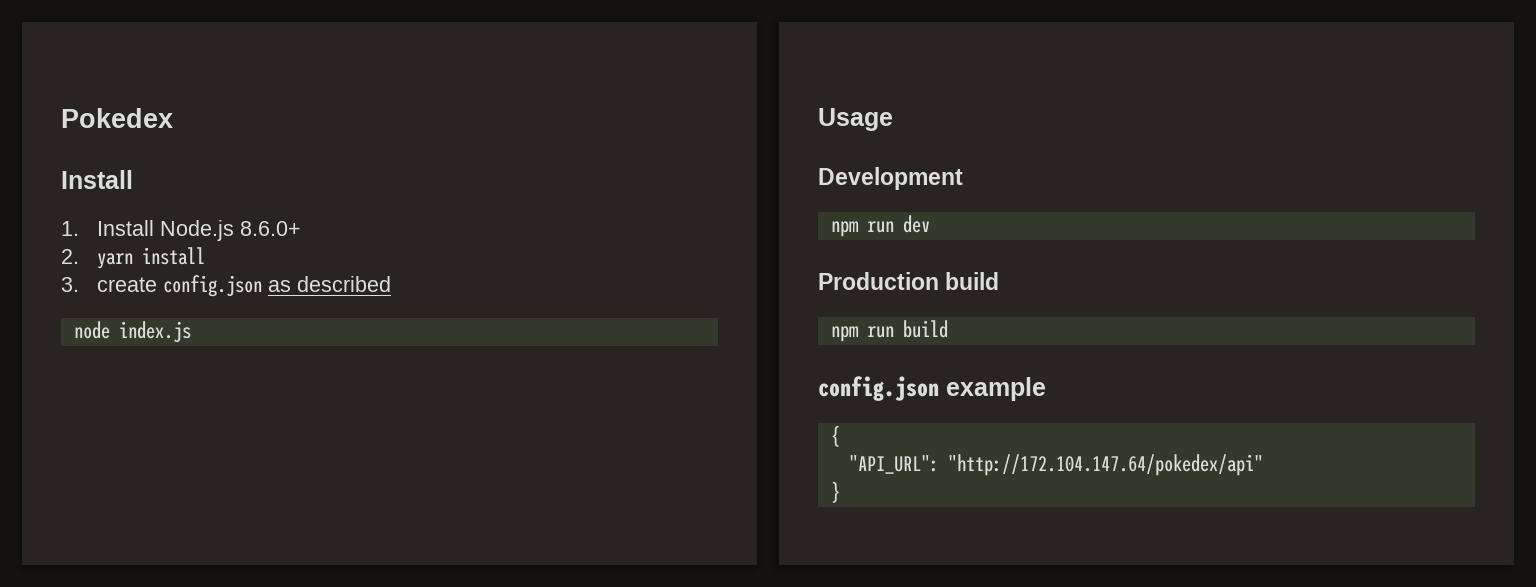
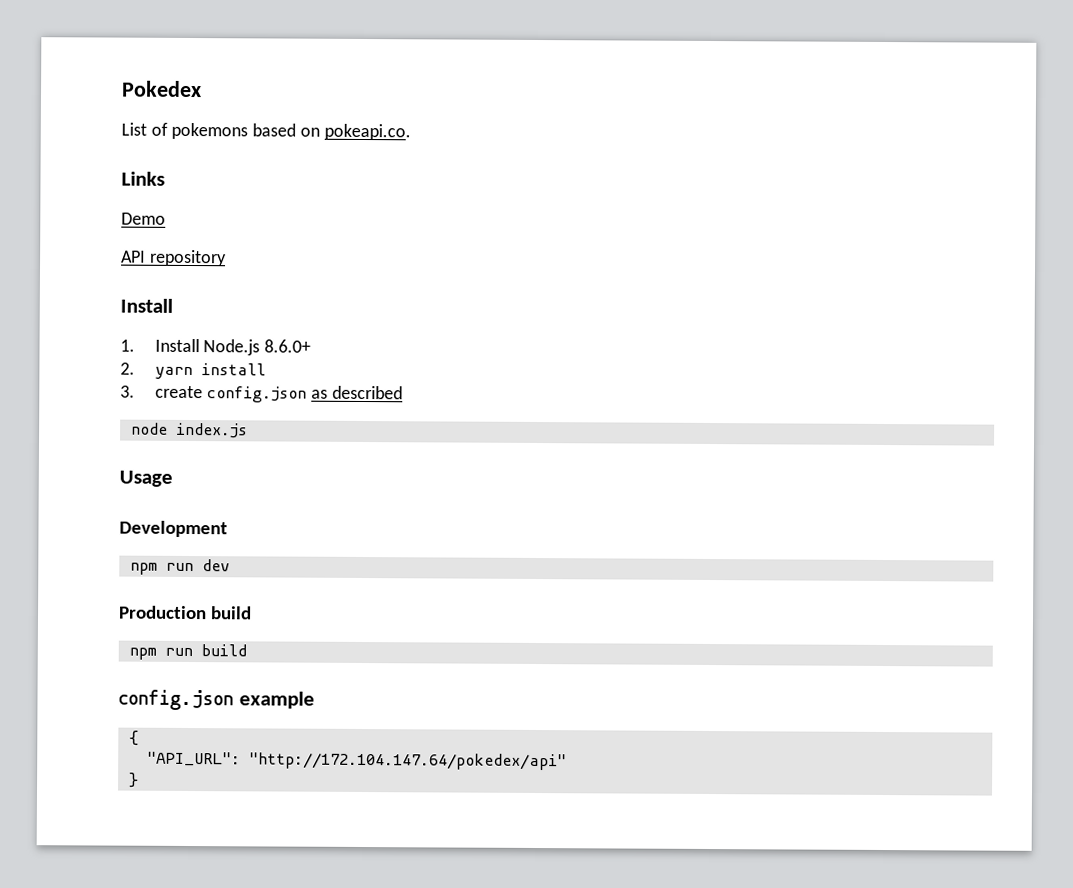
+ List of pokemons based on pokeapi.co.
+ Links
+ Demo
+ API repository

